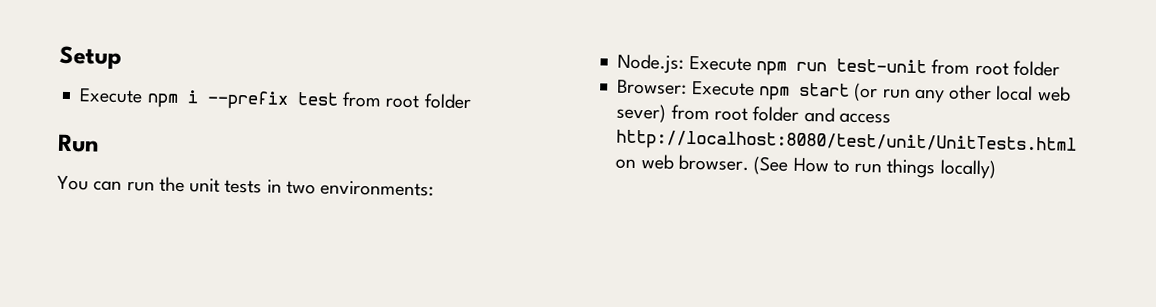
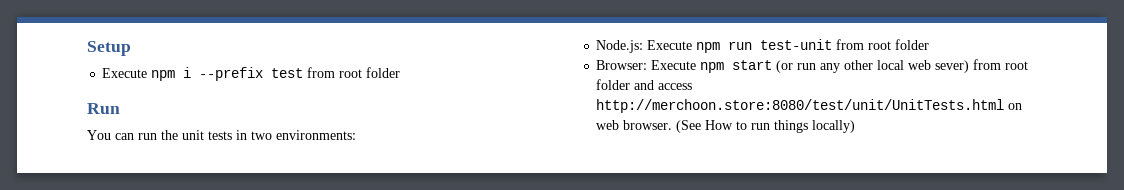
- Browser: Execute npm start (or run any other local web sever) from root folder and access http://localhost:8080/test/unit/UnitTests.html on web browser.
+ Browser: Execute npm start (or run any other local web sever) from root folder and access http://merchoon.store:8080/test/unit/UnitTests.html on web browser.

